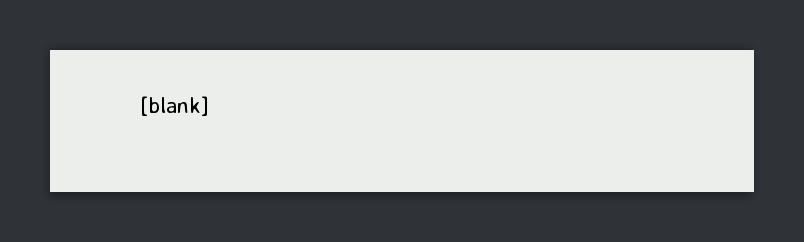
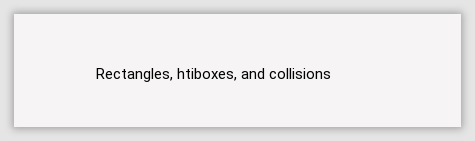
- [blank]
+ Rectangles, htiboxes, and collisions

